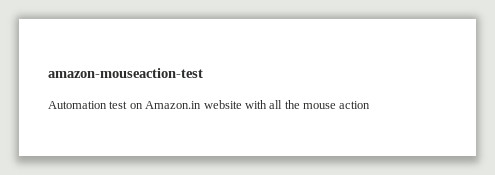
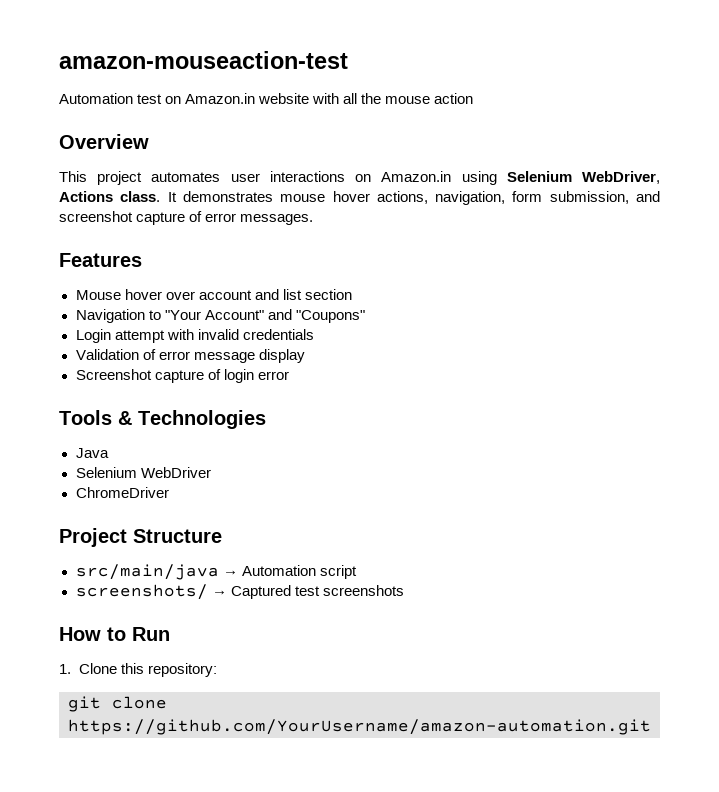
+ Overview
+ This project automates user interactions on Amazon.in using Selenium WebDriver, Actions class. It demonstrates mouse hover actions, navigation, form submission, and screenshot capture of error messages.
+ Features
+ Mouse hover over account and list section
+ Navigation to "Your Account" and "Coupons"
+ Login attempt with invalid credentials
+ Validation of error message display
+ Screenshot capture of login error
+ Tools & Technologies
+ Java
+ Selenium WebDriver
+ ChromeDriver
+ Project Structure
+ src/main/java → Automation script
+ screenshots/ → Captured test screenshots
+ How to Run
+ 1. Clone this repository:
+ git clone https://github.com/YourUsername/amazon-automation.git

